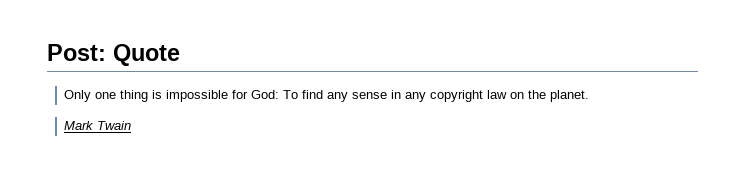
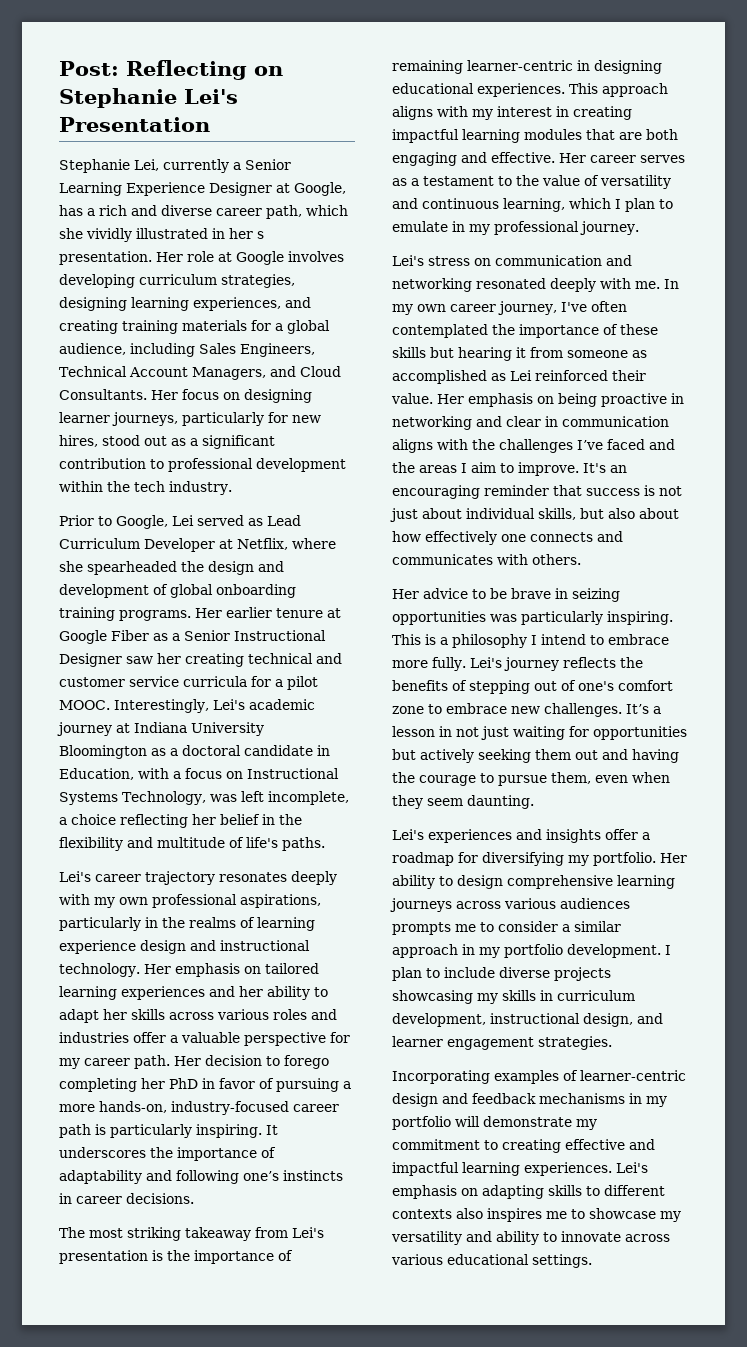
- Post: Quote
- Only one thing is impossible for God: To find any sense in any copyright law on the planet.
- Mark Twain
+ Post: Reflecting on Stephanie Lei's Presentation
+ Stephanie Lei, currently a Senior Learning Experience Designer at Google, has a rich and diverse career path, which she vividly illustrated in her s presentation. Her role at Google involves developing curriculum strategies, designing learning experiences, and creating training materials for a global audience, including Sales Engineers, Technical Account Managers, and Cloud Consultants. Her focus on designing learner journeys, particularly for new hires, stood out as a significant contribution to professional development within the tech industry.
+ Prior to Google, Lei served as Lead Curriculum Developer at Netflix, where she spearheaded the design and development of global onboarding training programs. Her earlier tenure at Google Fiber as a Senior Instructional Designer saw her creating technical and customer service curricula for a pilot MOOC. Interestingly, Lei's academic journey at Indiana University Bloomington as a doctoral candidate in Education, with a focus on Instructional Systems Technology, was left incomplete, a choice reflecting her belief in the flexibility and multitude of life's paths.
+ Lei's career trajectory resonates deeply with my own professional aspirations, particularly in the realms of learning experience design and instructional technology. Her emphasis on tailored learning experiences and her ability to adapt her skills across various roles and industries offer a valuable perspective for my career path. Her decision to forego completing her PhD in favor of pursuing a more hands-on, industry-focused career path is particularly inspiring. It underscores the importance of adaptability and following one’s instincts in career decisions.
+ The most striking takeaway from Lei's presentation is the importance of remaining learner-centric in designing educational experiences. This approach aligns with my interest in creating impactful learning modules that are both engaging and effective. Her career serves as a testament to the value of versatility and continuous learning, which I plan to emulate in my professional journey.
+ Lei's stress on communication and networking resonated deeply with me. In my own career journey, I've often contemplated the importance of these skills but hearing it from someone as accomplished as Lei reinforced their value. Her emphasis on being proactive in networking and clear in communication aligns with the challenges I’ve faced and the areas I aim to improve. It's an encouraging reminder that success is not just about individual skills, but also about how effectively one connects and communicates with others.
+ Her advice to be brave in seizing opportunities was particularly inspiring. This is a philosophy I intend to embrace more fully. Lei's journey reflects the benefits of stepping out of one's comfort zone to embrace new challenges. It’s a lesson in not just waiting for opportunities but actively seeking them out and having the courage to pursue them, even when they seem daunting.
+ Lei's experiences and insights offer a roadmap for diversifying my portfolio. Her ability to design comprehensive learning journeys across various audiences prompts me to consider a similar approach in my portfolio development. I plan to include diverse projects showcasing my skills in curriculum development, instructional design, and learner engagement strategies.
+ Incorporating examples of learner-centric design and feedback mechanisms in my portfolio will demonstrate my commitment to creating effective and impactful learning experiences. Lei's emphasis on adapting skills to different contexts also inspires me to showcase my versatility and ability to innovate across various educational settings.

